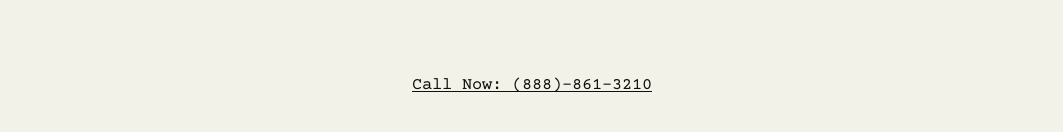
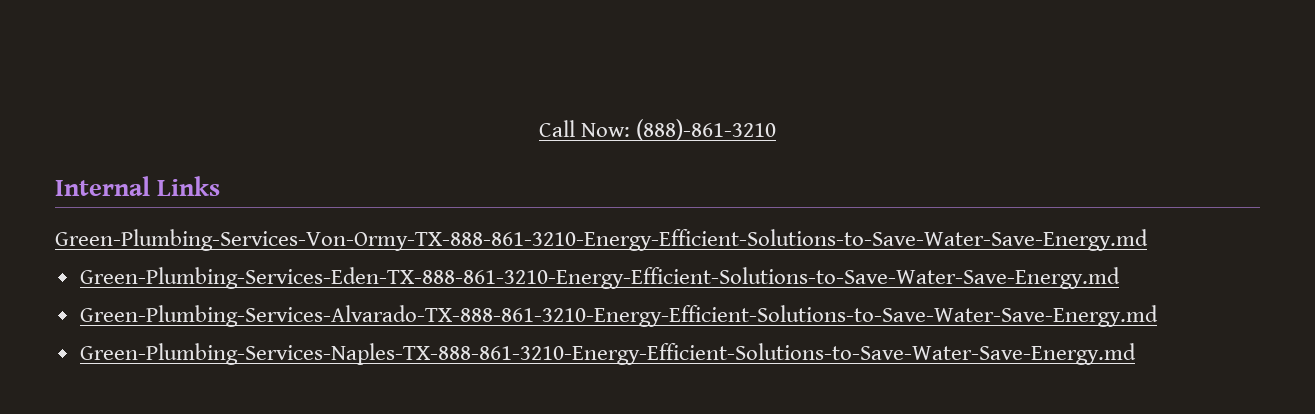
+ Internal Links
+ Green-Plumbing-Services-Von-Ormy-TX-888-861-3210-Energy-Efficient-Solutions-to-Save-Water-Save-Energy.md
+ Green-Plumbing-Services-Eden-TX-888-861-3210-Energy-Efficient-Solutions-to-Save-Water-Save-Energy.md
+ Green-Plumbing-Services-Alvarado-TX-888-861-3210-Energy-Efficient-Solutions-to-Save-Water-Save-Energy.md
+ Green-Plumbing-Services-Naples-TX-888-861-3210-Energy-Efficient-Solutions-to-Save-Water-Save-Energy.md

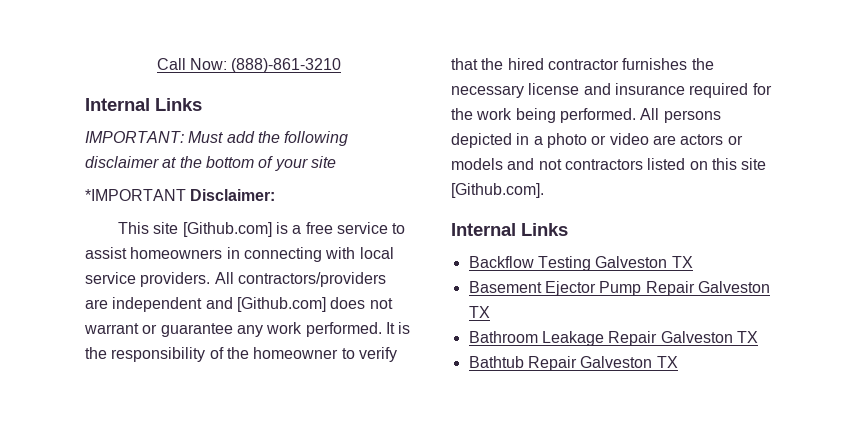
- Green-Plumbing-Services-Von-Ormy-TX-888-861-3210-Energy-Efficient-Solutions-to-Save-Water-Save-Energy.md
- Green-Plumbing-Services-Eden-TX-888-861-3210-Energy-Efficient-Solutions-to-Save-Water-Save-Energy.md
- Green-Plumbing-Services-Alvarado-TX-888-861-3210-Energy-Efficient-Solutions-to-Save-Water-Save-Energy.md
- Green-Plumbing-Services-Naples-TX-888-861-3210-Energy-Efficient-Solutions-to-Save-Water-Save-Energy.md
+ IMPORTANT: Must add the following disclaimer at the bottom of your site
+ *IMPORTANT Disclaimer:
+ This site [Github.com] is a free service to assist homeowners in connecting with local service providers. All contractors/providers are independent and [Github.com] does not warrant or guarantee any work performed. It is the responsibility of the homeowner to verify that the hired contractor furnishes the necessary license and insurance required for the work being performed. All persons depicted in a photo or video are actors or models and not contractors listed on this site [Github.com].
+ Internal Links
+ Backflow Testing Galveston TX
+ Basement Ejector Pump Repair Galveston TX
+ Bathroom Leakage Repair Galveston TX
+ Bathtub Repair Galveston TX

